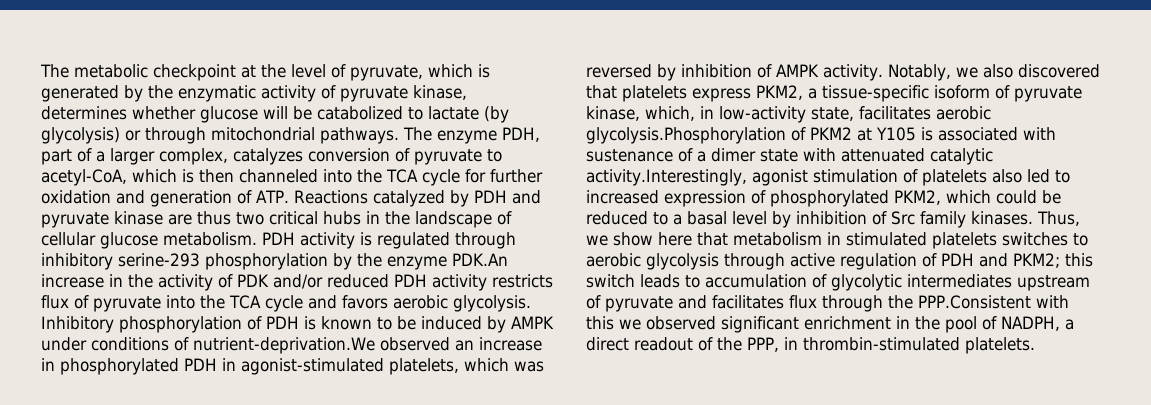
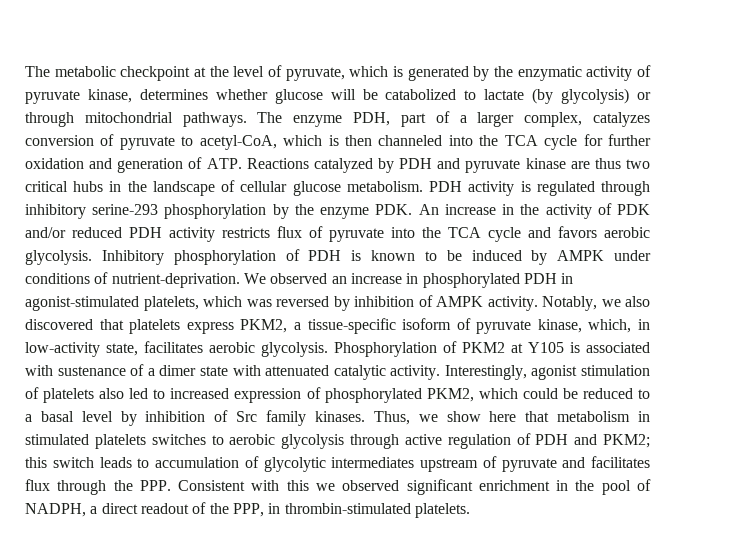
- PDH activity is regulated through inhibitory serine-293 phosphorylation by the enzyme PDK.An increase in the activity of PDK and/or reduced PDH activity restricts flux of pyruvate into the TCA cycle and favors aerobic glycolysis.
+ PDH activity is regulated through inhibitory serine-293 phosphorylation by the enzyme PDK. An increase in the activity of PDK and/or reduced PDH activity restricts flux of pyruvate into the TCA cycle and favors aerobic glycolysis.
- Inhibitory phosphorylation of PDH is known to be induced by AMPK under conditions of nutrient-deprivation.We observed an increase in phosphorylated PDH in agonist-stimulated platelets, which was reversed by inhibition of AMPK activity.
+ Inhibitory phosphorylation of PDH is known to be induced by AMPK under conditions of nutrient-deprivation. We observed an increase in phosphorylated PDH in agonist-stimulated platelets, which was reversed by inhibition of AMPK activity.
- Notably, we also discovered that platelets express PKM2, a tissue-specific isoform of pyruvate kinase, which, in low-activity state, facilitates aerobic glycolysis.Phosphorylation of PKM2 at Y105 is associated with sustenance of a dimer state with attenuated catalytic activity.Interestingly, agonist stimulation of platelets also led to increased expression of phosphorylated PKM2, which could be reduced to a basal level by inhibition of Src family kinases.
+ Notably, we also discovered that platelets express PKM2, a tissue-specific isoform of pyruvate kinase, which, in low-activity state, facilitates aerobic glycolysis. Phosphorylation of PKM2 at Y105 is associated with sustenance of a dimer state with attenuated catalytic activity. Interestingly, agonist stimulation of platelets also led to increased expression of phosphorylated PKM2, which could be reduced to a basal level by inhibition of Src family kinases.
- Thus, we show here that metabolism in stimulated platelets switches to aerobic glycolysis through active regulation of PDH and PKM2; this switch leads to accumulation of glycolytic intermediates upstream of pyruvate and facilitates flux through the PPP.Consistent with this we observed significant enrichment in the pool of NADPH, a direct readout of the PPP, in thrombin-stimulated platelets.
+ Thus, we show here that metabolism in stimulated platelets switches to aerobic glycolysis through active regulation of PDH and PKM2; this switch leads to accumulation of glycolytic intermediates upstream of pyruvate and facilitates flux through the PPP. Consistent with this we observed significant enrichment in the pool of NADPH, a direct readout of the PPP, in thrombin-stimulated platelets.

